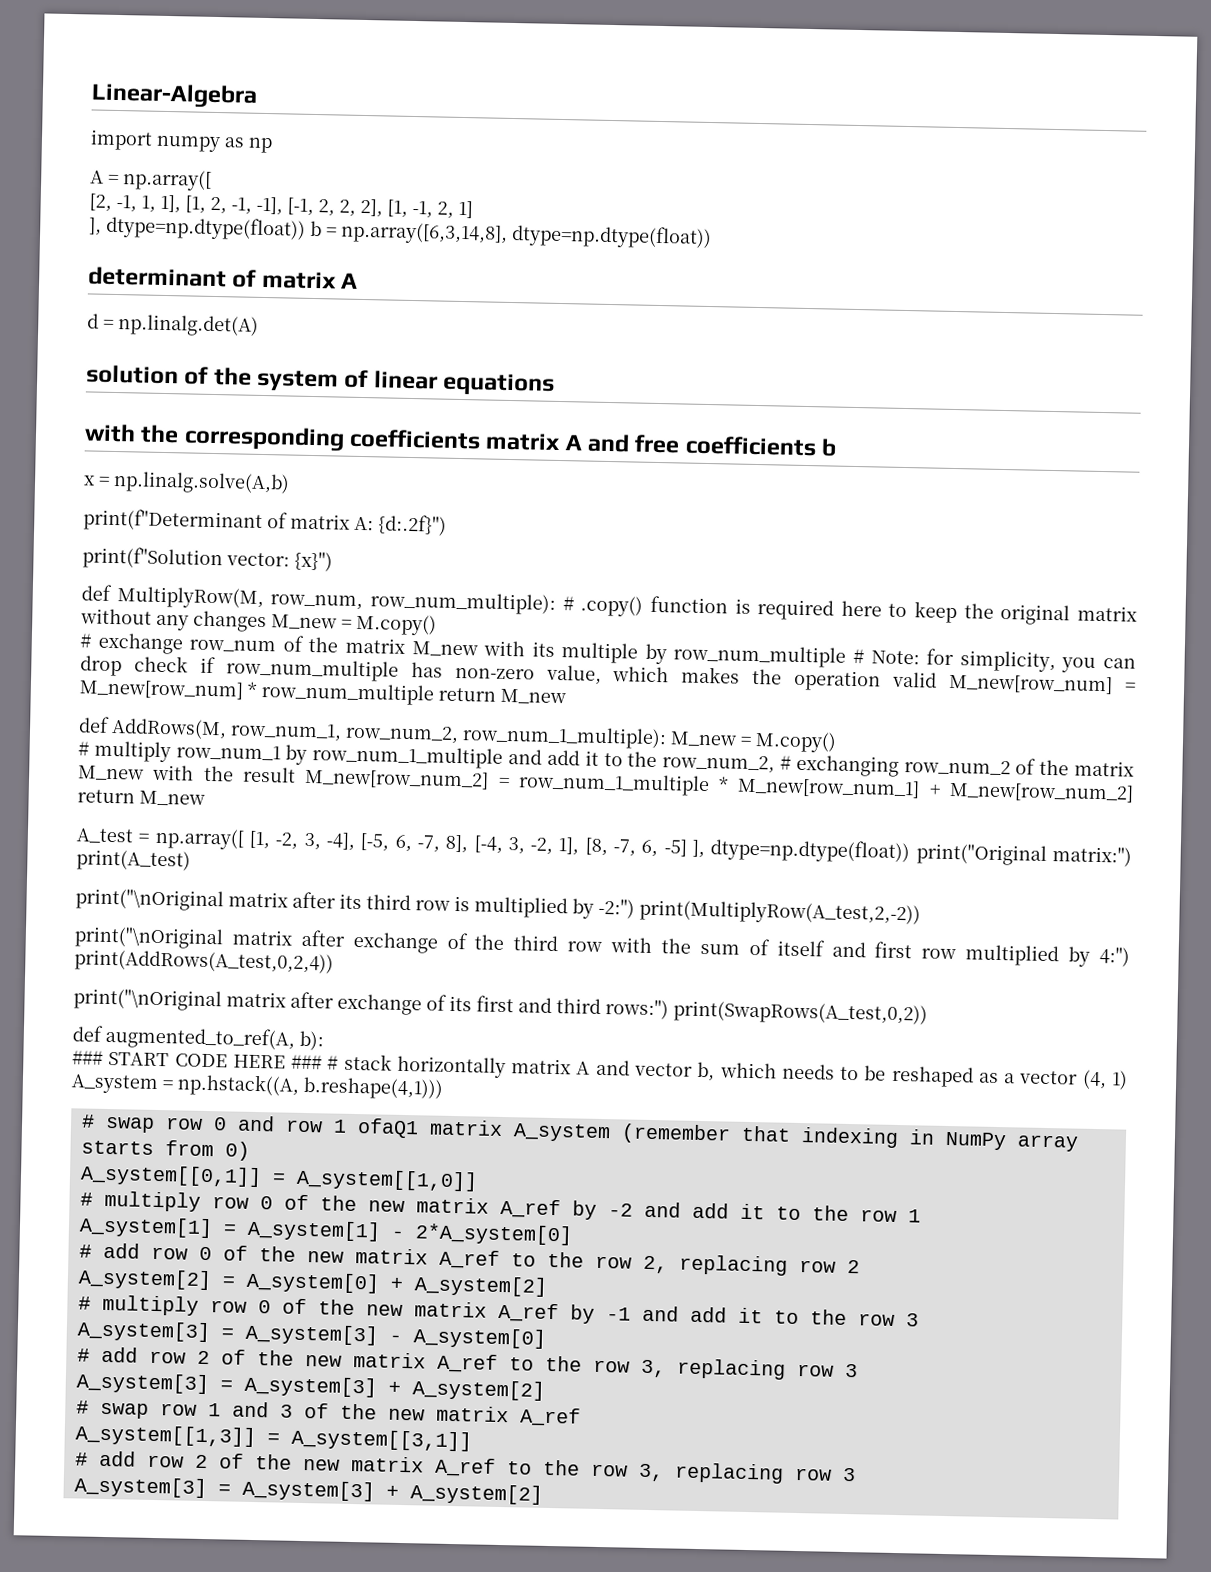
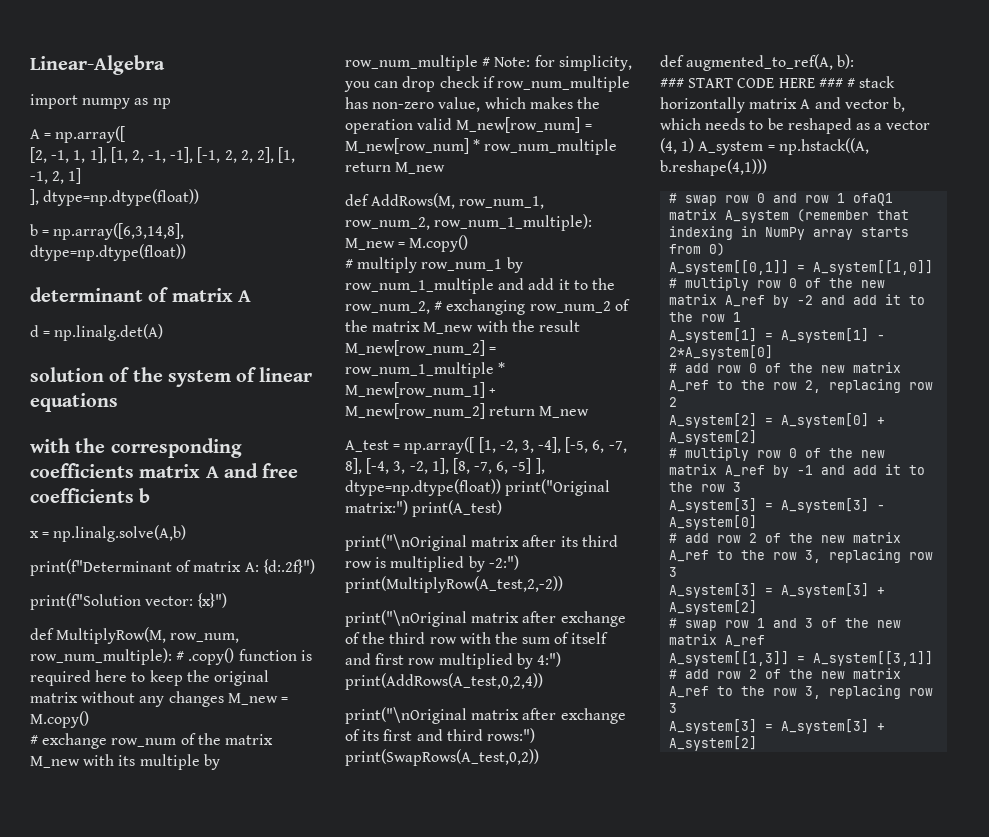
  [2, -1, 1, 1], [1, 2, -1, -1], [-1, 2, 2, 2], [1, -1, 2, 1]
- ], dtype=np.dtype(float)) b = np.array([6,3,14,8], dtype=np.dtype(float))
+ ], dtype=np.dtype(float))
+ b = np.array([6,3,14,8], dtype=np.dtype(float))

